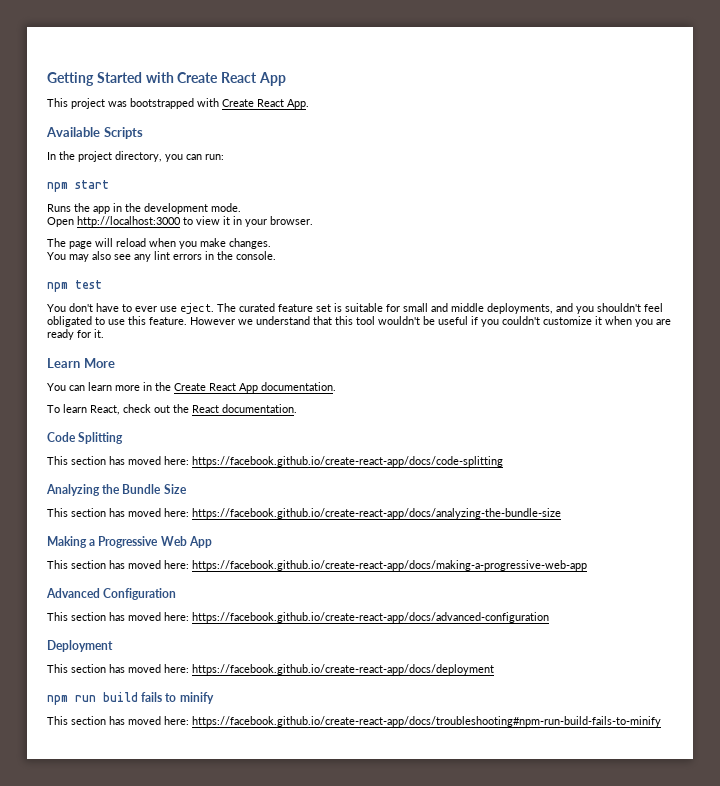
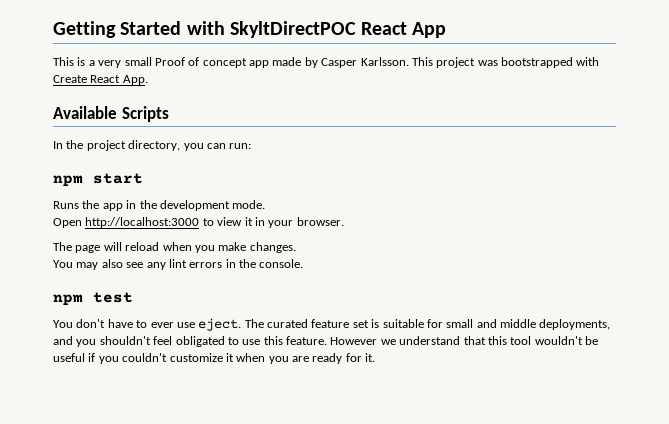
- Getting Started with Create React App
+ Getting Started with SkyltDirectPOC React App
- This project was bootstrapped with Create React App.
+ This is a very small Proof of concept app made by Casper Karlsson. This project was bootstrapped with Create React App.
- Learn More
- You can learn more in the Create React App documentation.
- To learn React, check out the React documentation.
- Code Splitting
- This section has moved here: https://facebook.github.io/create-react-app/docs/code-splitting
- Analyzing the Bundle Size
- This section has moved here: https://facebook.github.io/create-react-app/docs/analyzing-the-bundle-size
- Making a Progressive Web App
- This section has moved here: https://facebook.github.io/create-react-app/docs/making-a-progressive-web-app
- Advanced Configuration
- This section has moved here: https://facebook.github.io/create-react-app/docs/advanced-configuration
- Deployment
- This section has moved here: https://facebook.github.io/create-react-app/docs/deployment
- npm run build fails to minify
- This section has moved here: https://facebook.github.io/create-react-app/docs/troubleshooting#npm-run-build-fails-to-minify

